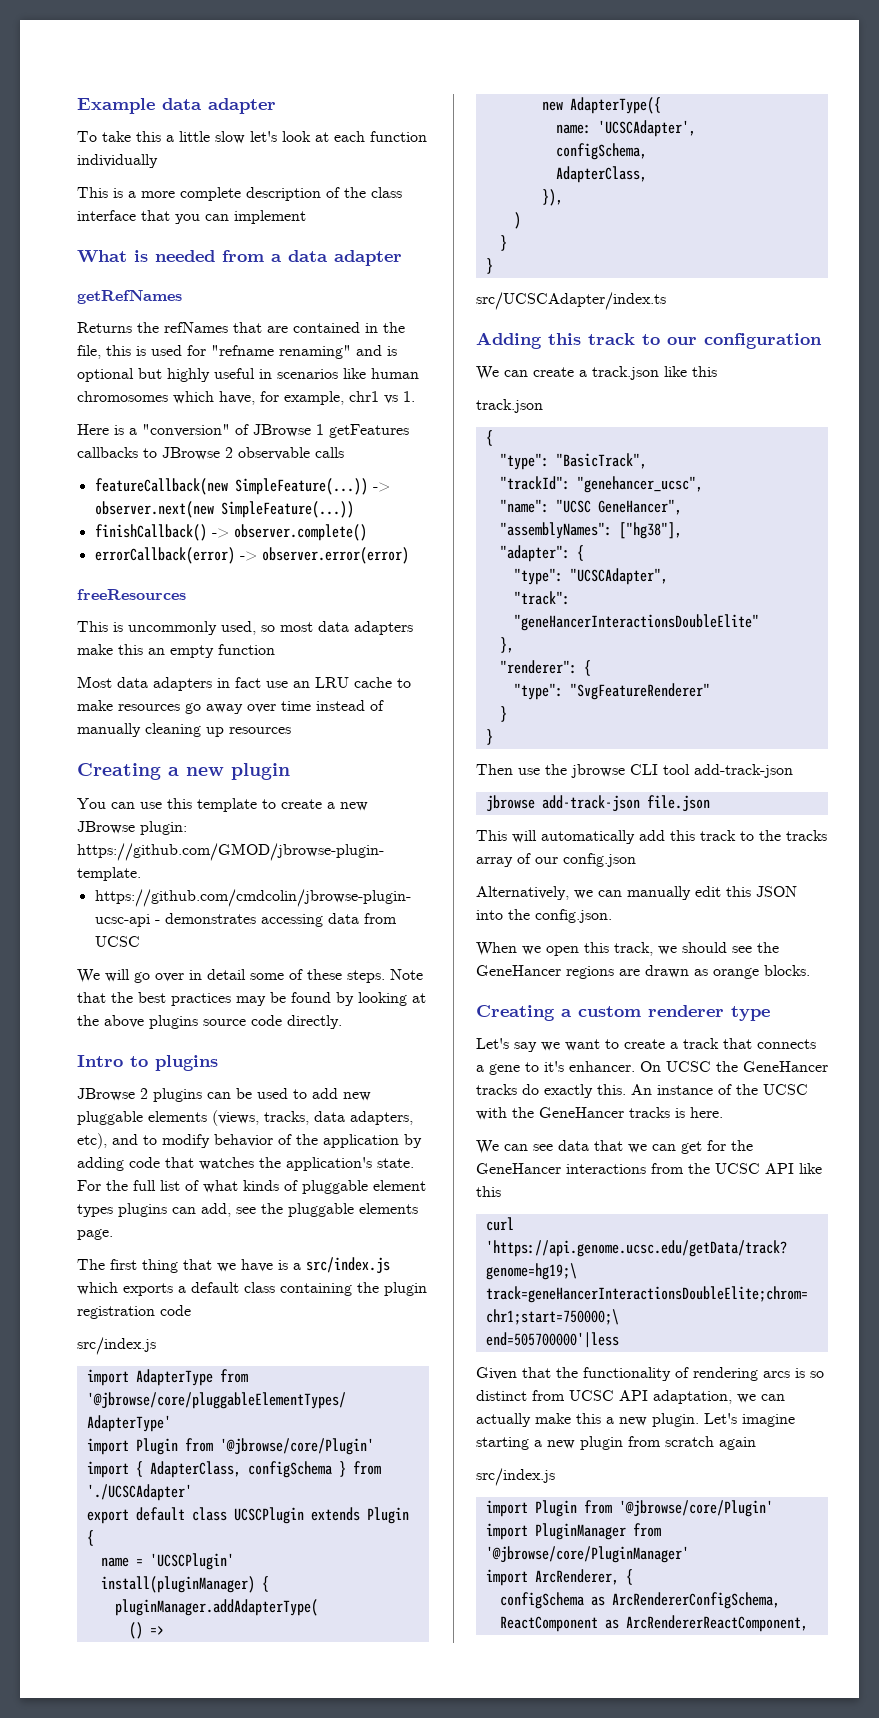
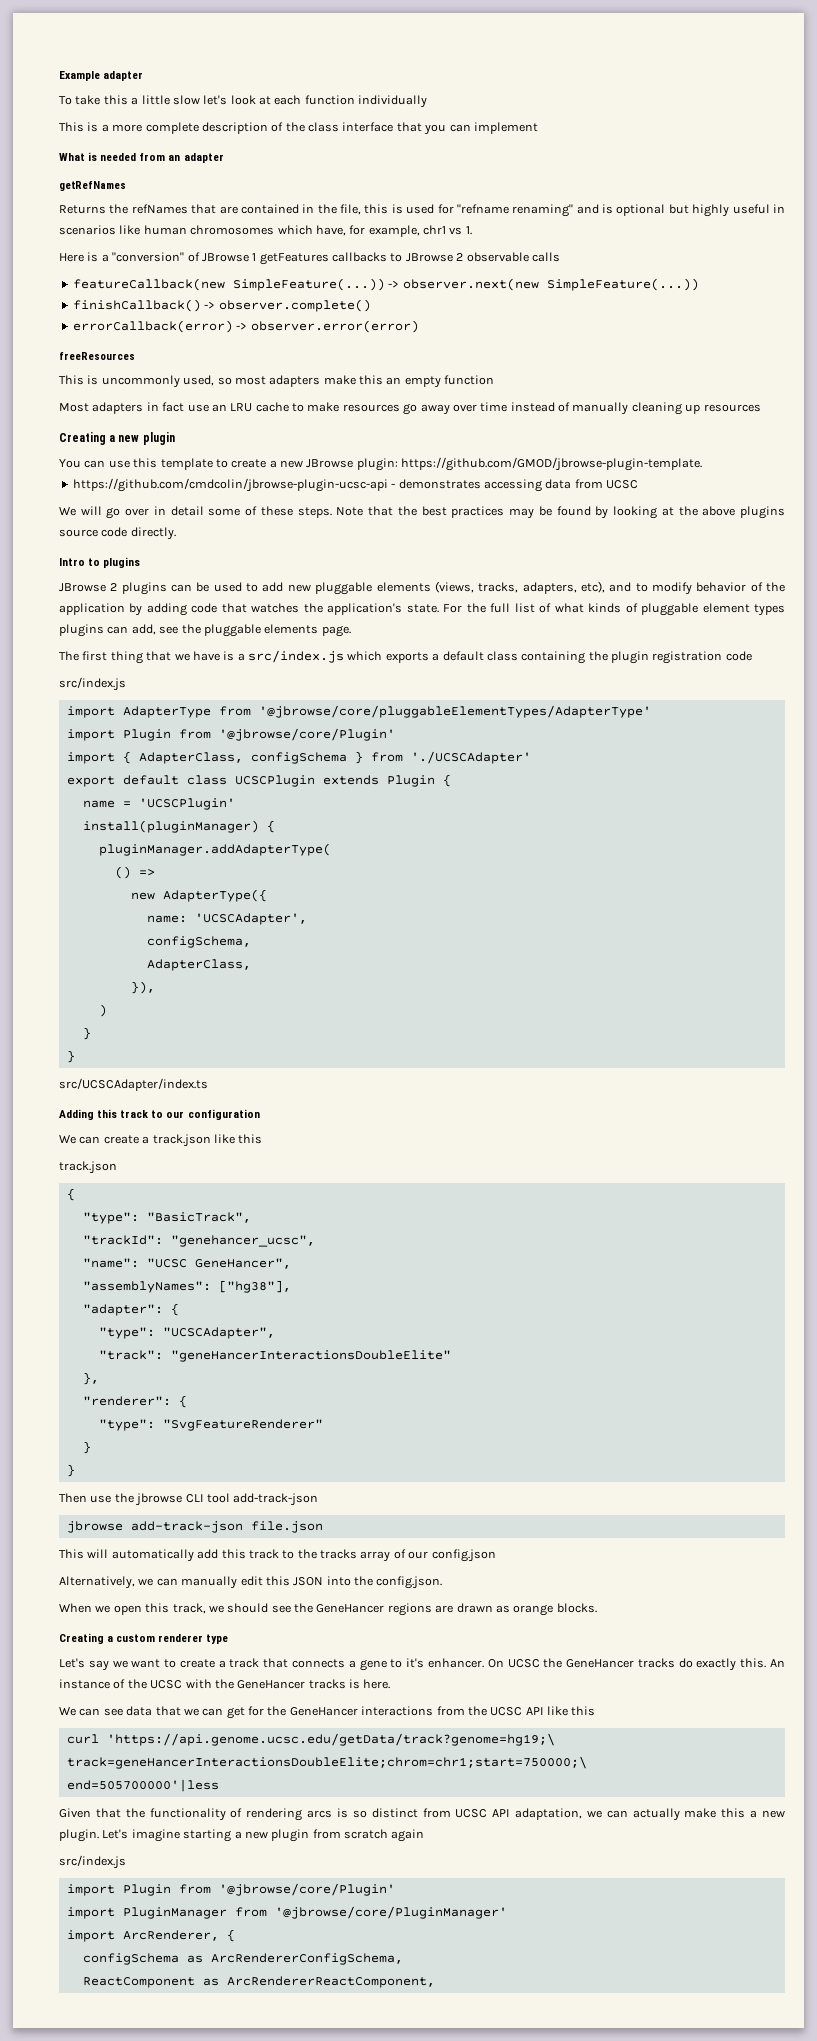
- Example data adapter
+ Example adapter
- What is needed from a data adapter
+ What is needed from an adapter
- This is uncommonly used, so most data adapters make this an empty function
+ This is uncommonly used, so most adapters make this an empty function
- Most data adapters in fact use an LRU cache to make resources go away over time instead of manually cleaning up resources
+ Most adapters in fact use an LRU cache to make resources go away over time instead of manually cleaning up resources
- JBrowse 2 plugins can be used to add new pluggable elements (views, tracks, data adapters, etc), and to modify behavior of the application by adding code that watches the application's state.
+ JBrowse 2 plugins can be used to add new pluggable elements (views, tracks, adapters, etc), and to modify behavior of the application by adding code that watches the application's state.

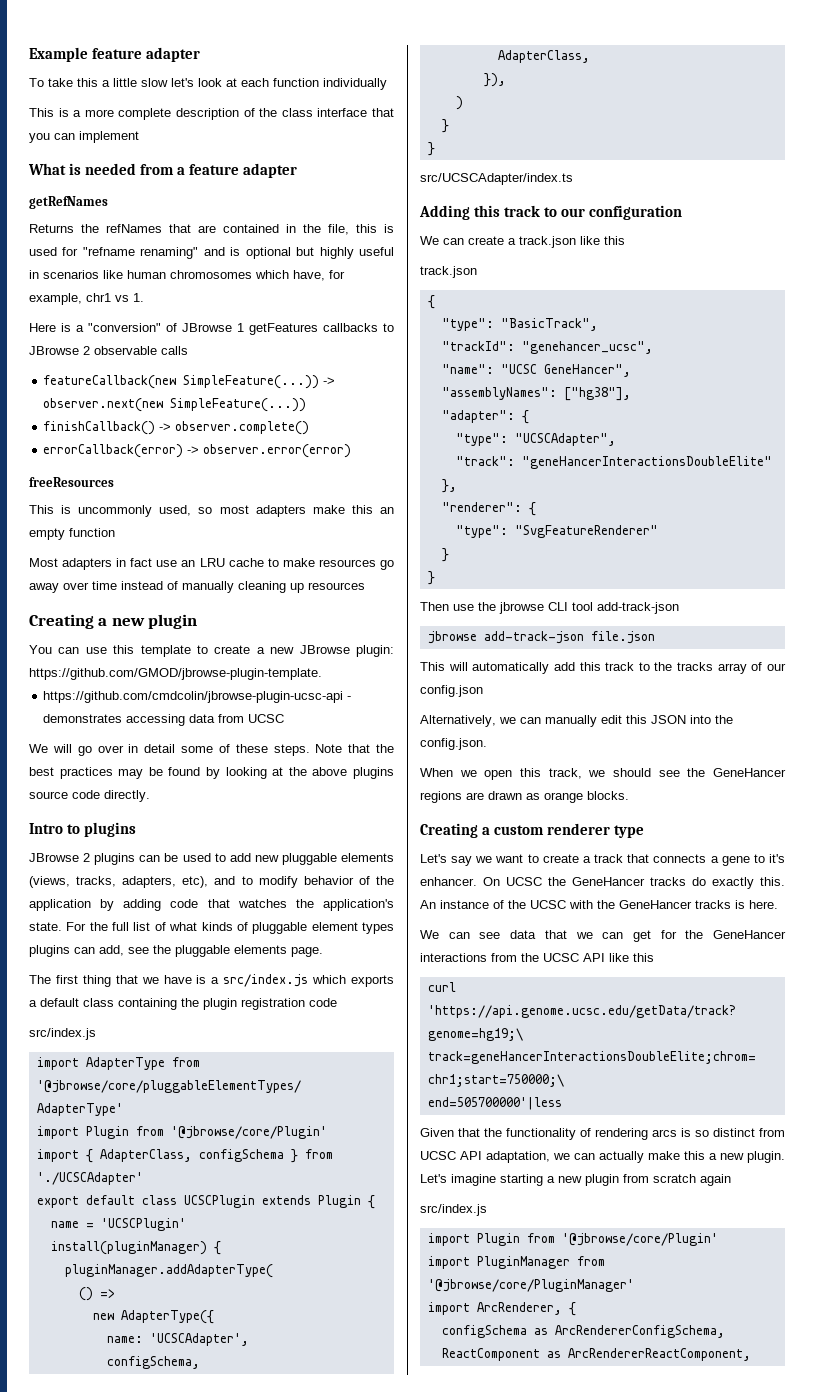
- Example adapter
+ Example feature adapter
- What is needed from an adapter
+ What is needed from a feature adapter

